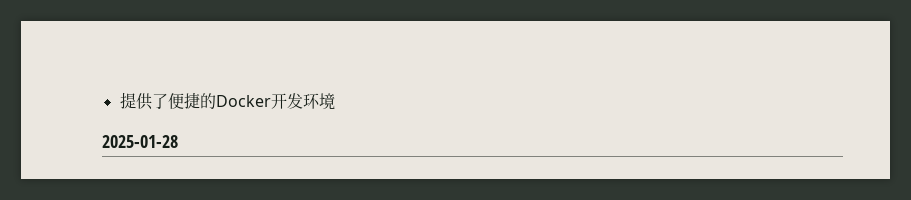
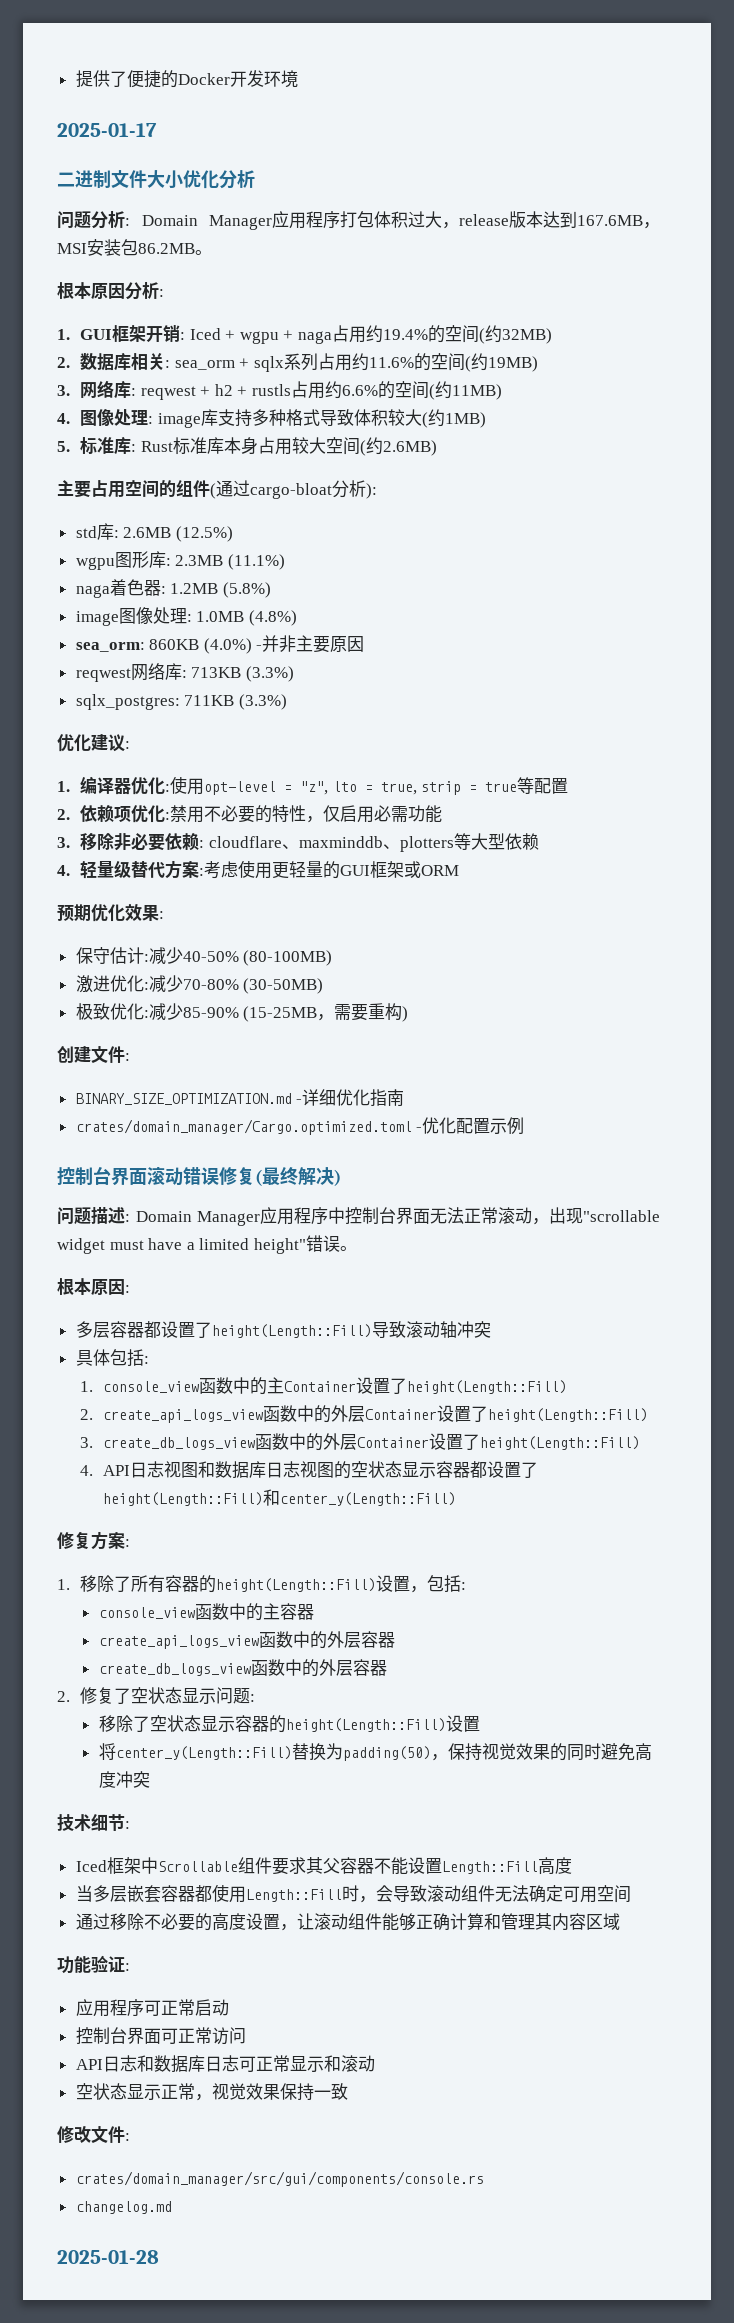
+ 2025-01-17
+ 二进制文件大小优化分析
+ 问题分析: Domain Manager应用程序打包体积过大，release版本达到167.6MB，MSI安装包86.2MB。
+ 根本原因分析:
+ 1. GUI框架开销: Iced + wgpu + naga占用约19.4%的空间(约32MB)
+ 2.数据库相关: sea_orm + sqlx系列占用约11.6%的空间(约19MB)
+ 3.网络库: reqwest + h2 + rustls占用约6.6%的空间(约11MB)
+ 4.图像处理: image库支持多种格式导致体积较大(约1MB)
+ 5.标准库: Rust标准库本身占用较大空间(约2.6MB)
+ 主要占用空间的组件(通过cargo-bloat分析):
+ std库: 2.6MB (12.5%)
+ wgpu图形库: 2.3MB (11.1%)
+ naga着色器: 1.2MB (5.8%)
+ image图像处理: 1.0MB (4.8%)
+ sea_orm: 860KB (4.0%) -并非主要原因
+ reqwest网络库: 713KB (3.3%)
+ sqlx_postgres: 711KB (3.3%)
+ 优化建议:
+ 1.编译器优化:使用opt-level = "z", lto = true, strip = true等配置
+ 2.依赖项优化:禁用不必要的特性，仅启用必需功能
+ 3.移除非必要依赖: cloudflare、maxminddb、plotters等大型依赖
+ 4.轻量级替代方案:考虑使用更轻量的GUI框架或ORM
+ 预期优化效果:
+ 保守估计:减少40-50% (80-100MB)
+ 激进优化:减少70-80% (30-50MB)
+ 极致优化:减少85-90% (15-25MB，需要重构)
+ 创建文件:
+ BINARY_SIZE_OPTIMIZATION.md -详细优化指南
+ crates/domain_manager/Cargo.optimized.toml -优化配置示例
+ 控制台界面滚动错误修复(最终解决)
+ 问题描述: Domain Manager应用程序中控制台界面无法正常滚动，出现"scrollable widget must have a limited height"错误。
+ 根本原因:
+ 多层容器都设置了height(Length::Fill)导致滚动轴冲突
+ 具体包括:
+ 1. console_view函数中的主Container设置了height(Length::Fill)
+ 2. create_api_logs_view函数中的外层Container设置了height(Length::Fill)
+ 3. create_db_logs_view函数中的外层Container设置了height(Length::Fill)
+ 4. API日志视图和数据库日志视图的空状态显示容器都设置了height(Length::Fill)和center_y(Length::Fill)
+ 修复方案:
+ 1.移除了所有容器的height(Length::Fill)设置，包括:
+ console_view函数中的主容器
+ create_api_logs_view函数中的外层容器
+ create_db_logs_view函数中的外层容器
+ 2.修复了空状态显示问题:
+ 移除了空状态显示容器的height(Length::Fill)设置
+ 将center_y(Length::Fill)替换为padding(50)，保持视觉效果的同时避免高度冲突
+ 技术细节:
+ Iced框架中Scrollable组件要求其父容器不能设置Length::Fill高度
+ 当多层嵌套容器都使用Length::Fill时，会导致滚动组件无法确定可用空间
+ 通过移除不必要的高度设置，让滚动组件能够正确计算和管理其内容区域
+ 功能验证:
+ 应用程序可正常启动
+ 控制台界面可正常访问
+ API日志和数据库日志可正常显示和滚动
+ 空状态显示正常，视觉效果保持一致
+ 修改文件:
+ crates/domain_manager/src/gui/components/console.rs
+ changelog.md

